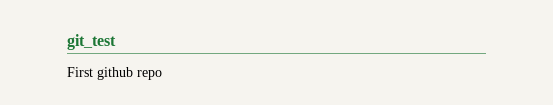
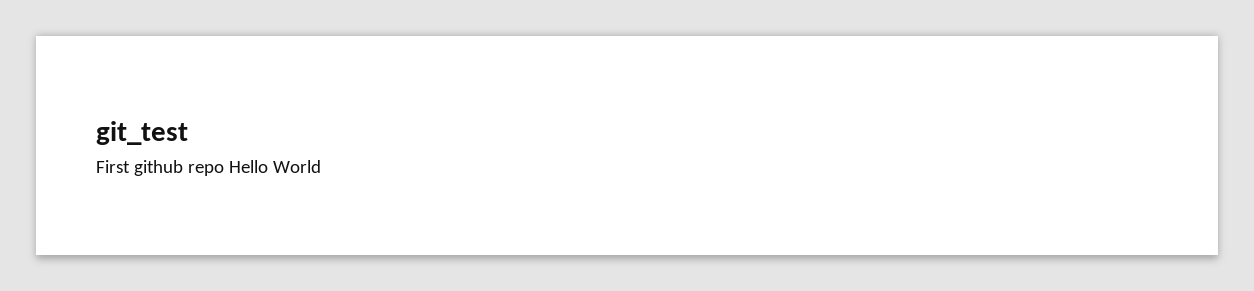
- First github repo
+ First github repo Hello World

